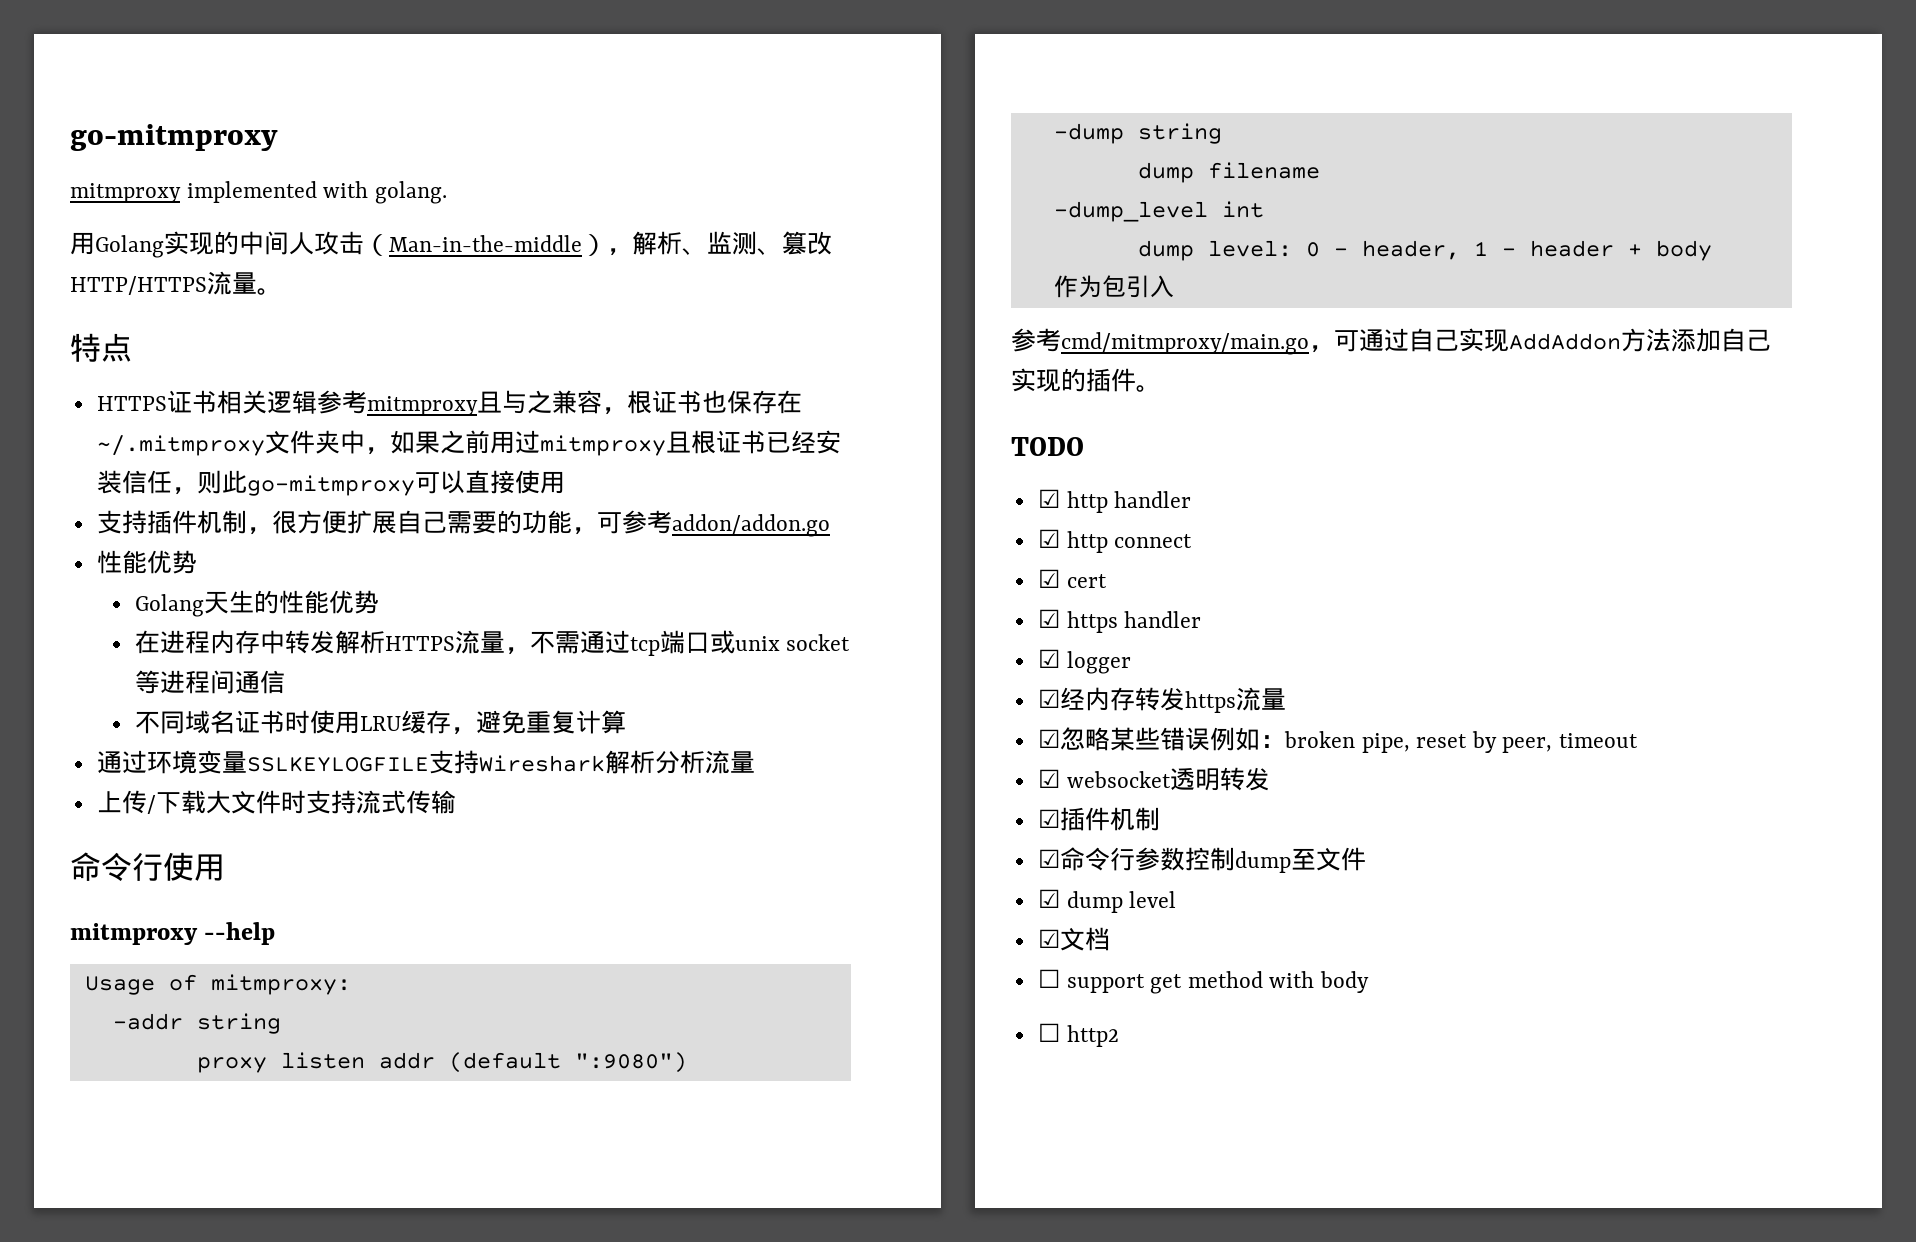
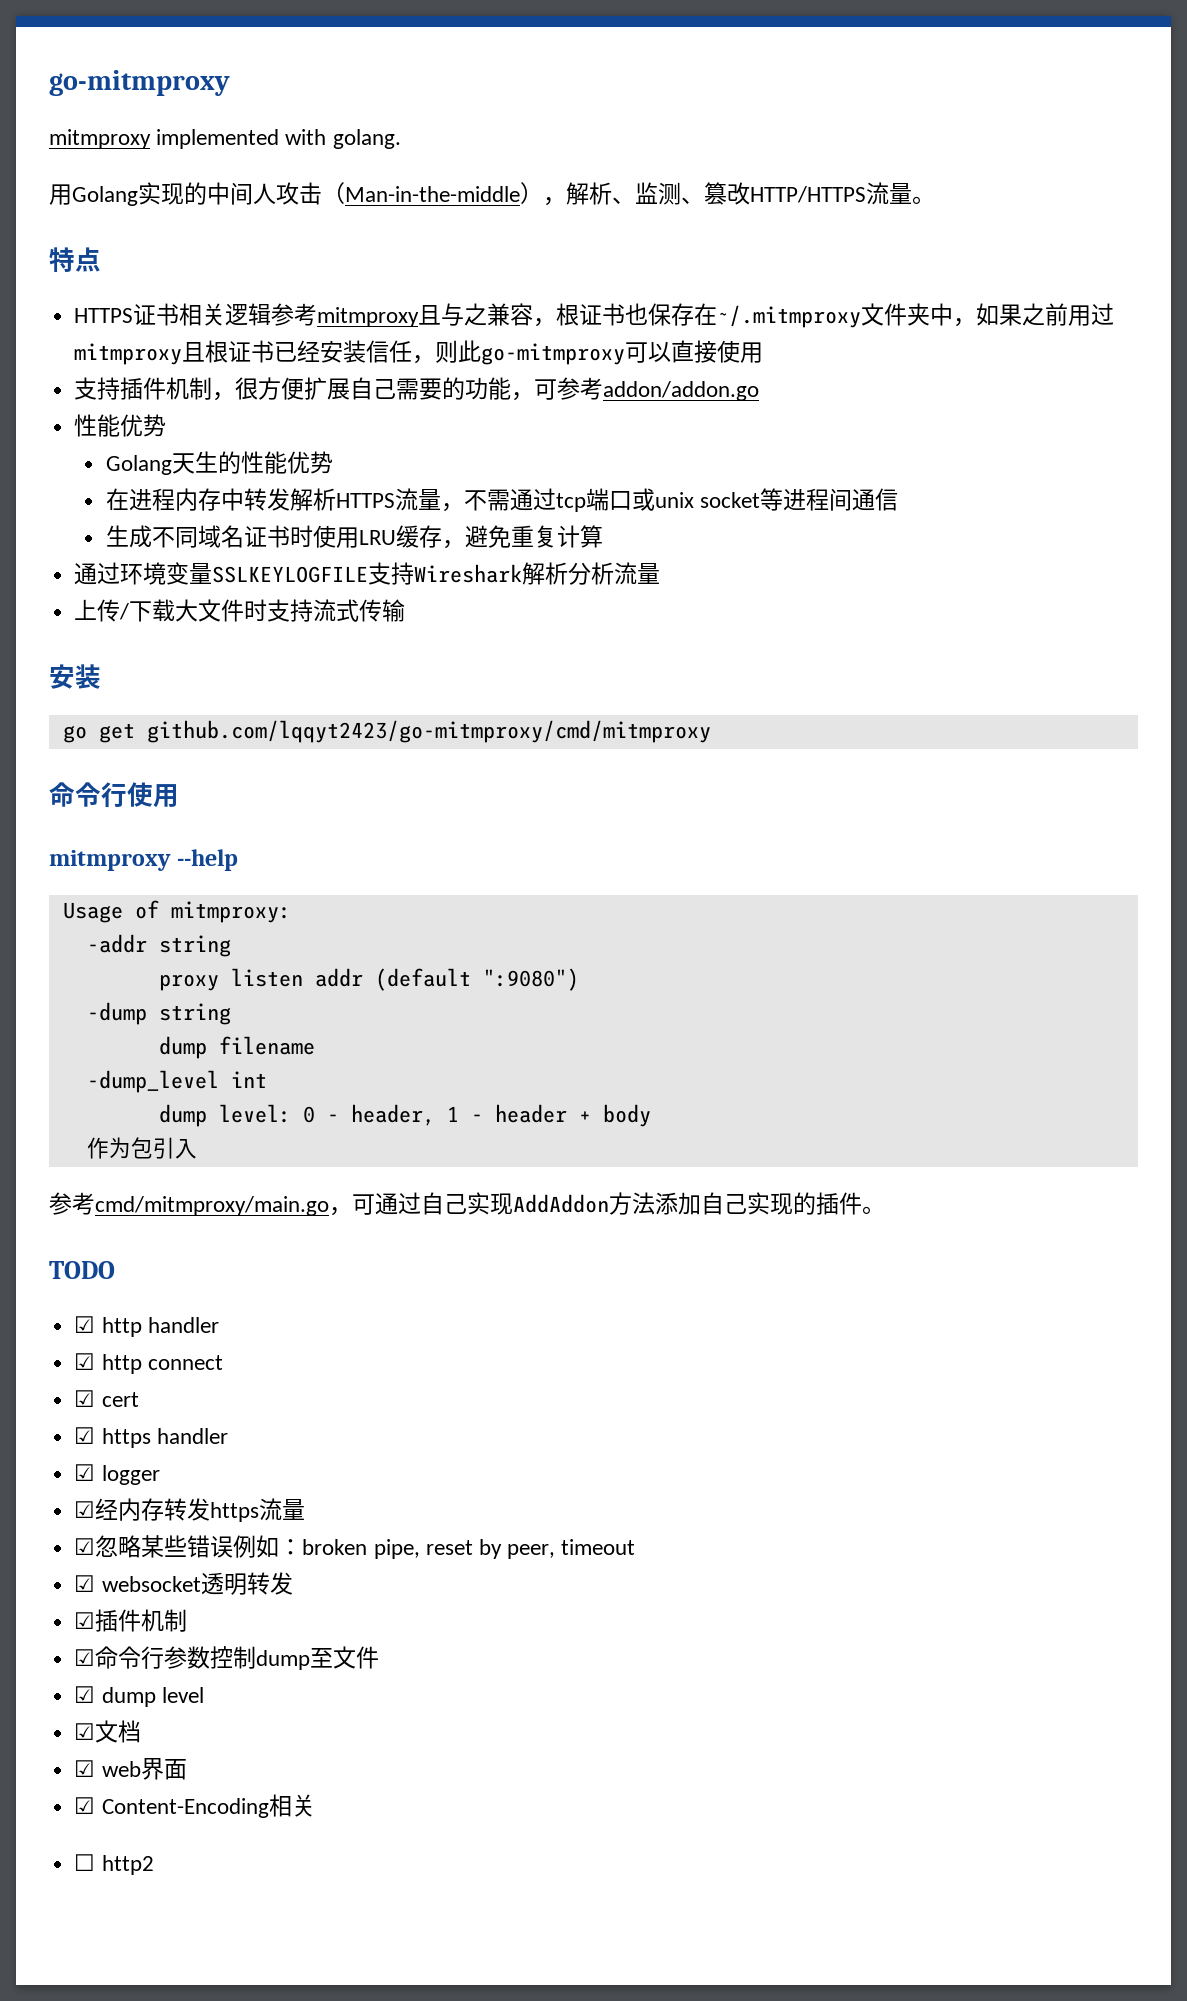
- 不同域名证书时使用LRU缓存，避免重复计算
+ 生成不同域名证书时使用LRU缓存，避免重复计算
  上传/下载大文件时支持流式传输
+ 安装
+ go get github.com/lqqyt2423/go-mitmproxy/cmd/mitmproxy
- ☐ support get method with body
+ ☑ web界面
+ ☑ Content-Encoding相关

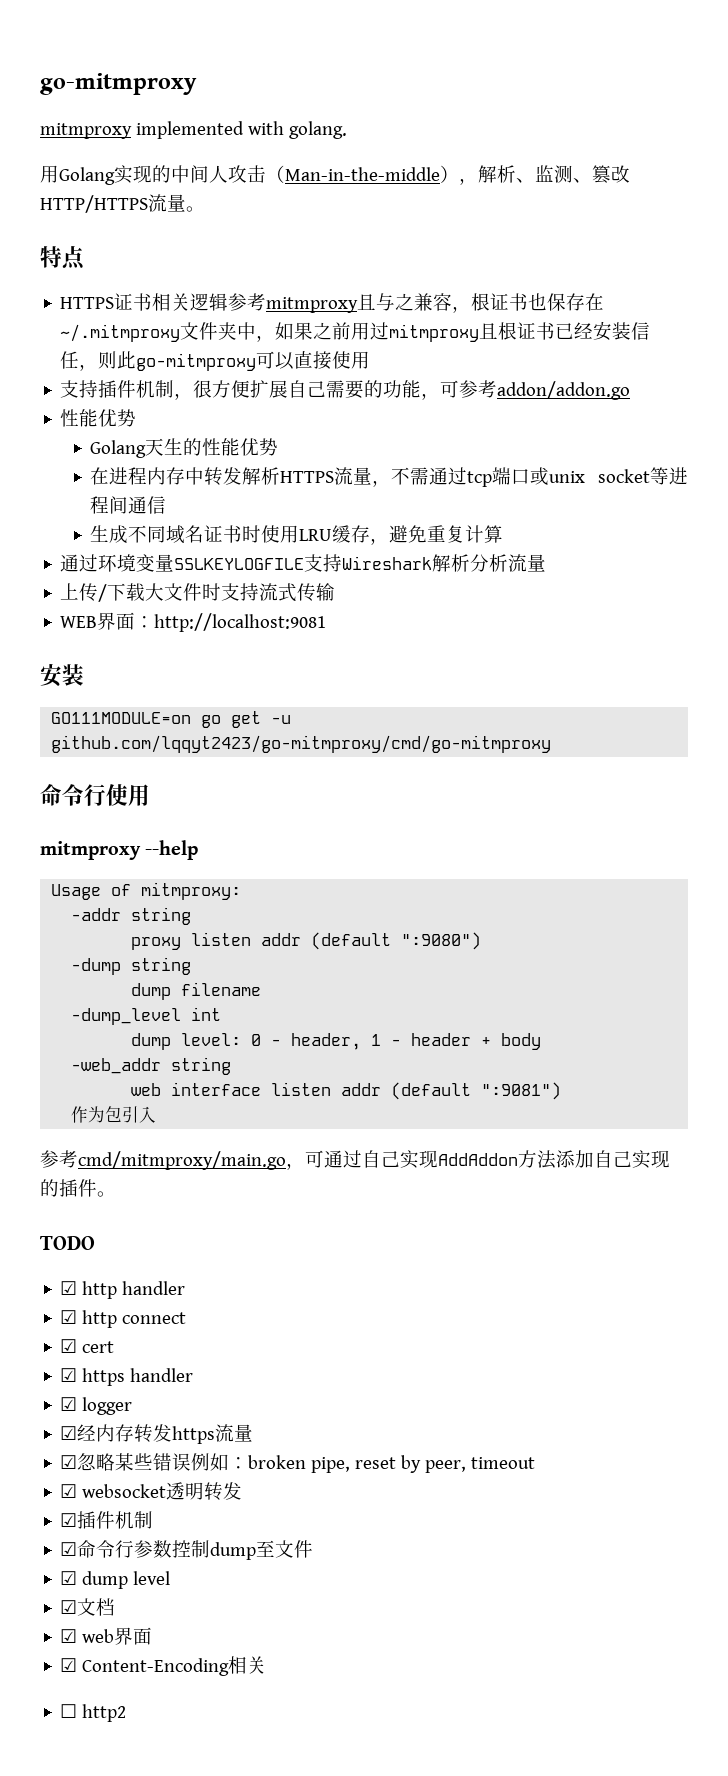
+ WEB界面：http://localhost:9081
- go get github.com/lqqyt2423/go-mitmproxy/cmd/mitmproxy
+ GO111MODULE=on go get -u github.com/lqqyt2423/go-mitmproxy/cmd/go-mitmproxy
+ -web_addr string
+ web interface listen addr (default ":9081")

